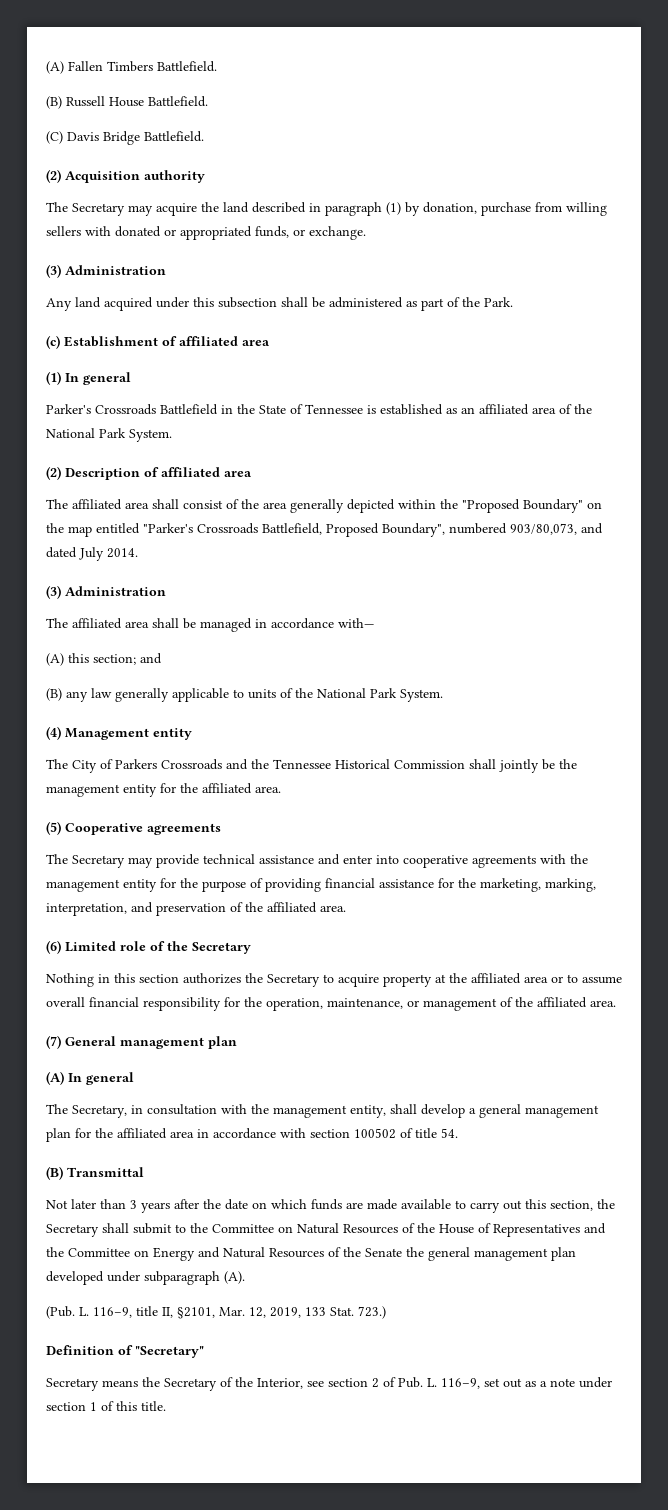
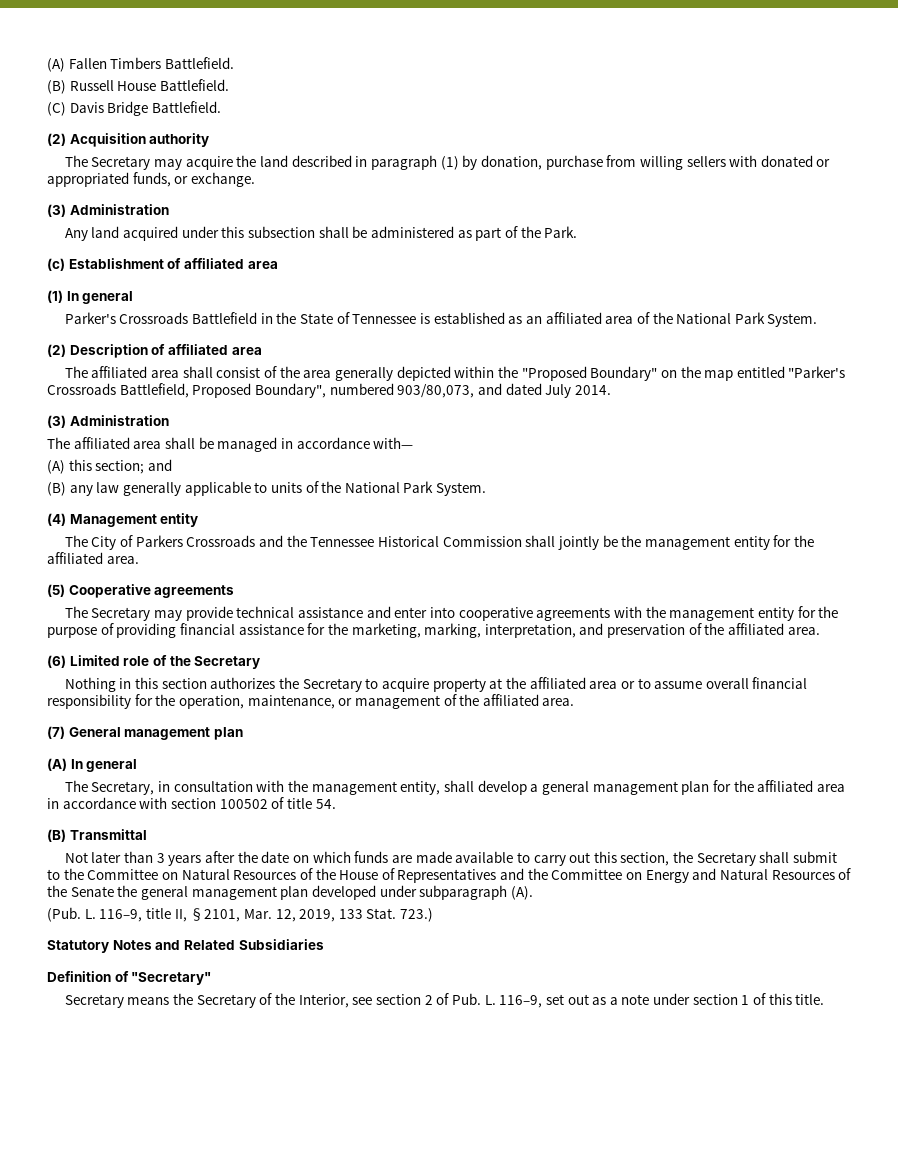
+ Statutory Notes and Related Subsidiaries

